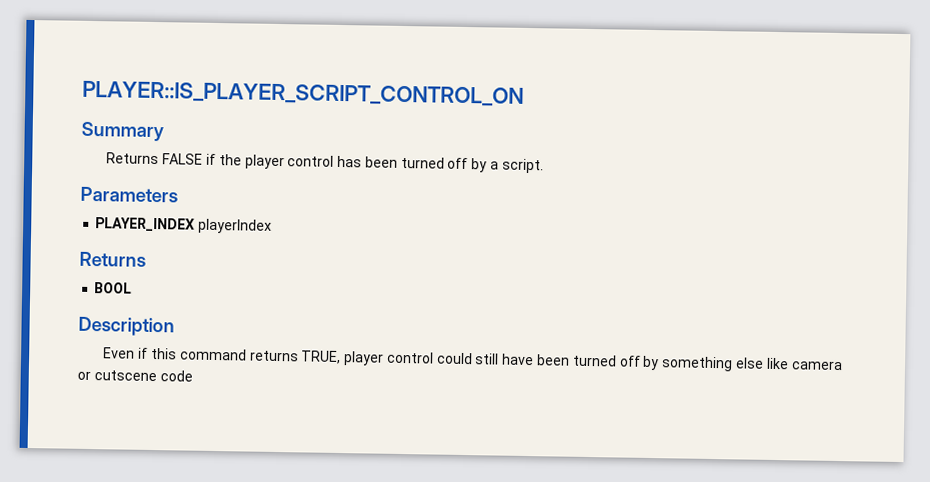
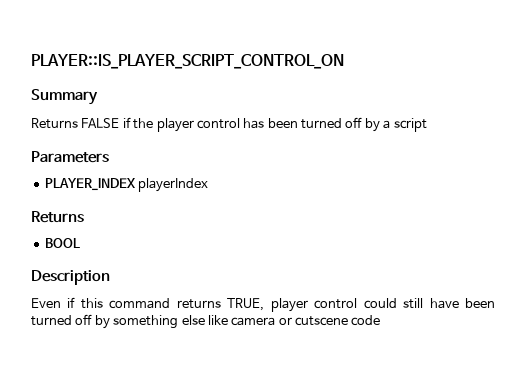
- Returns FALSE if the player control has been turned off by a script.
+ Returns FALSE if the player control has been turned off by a script

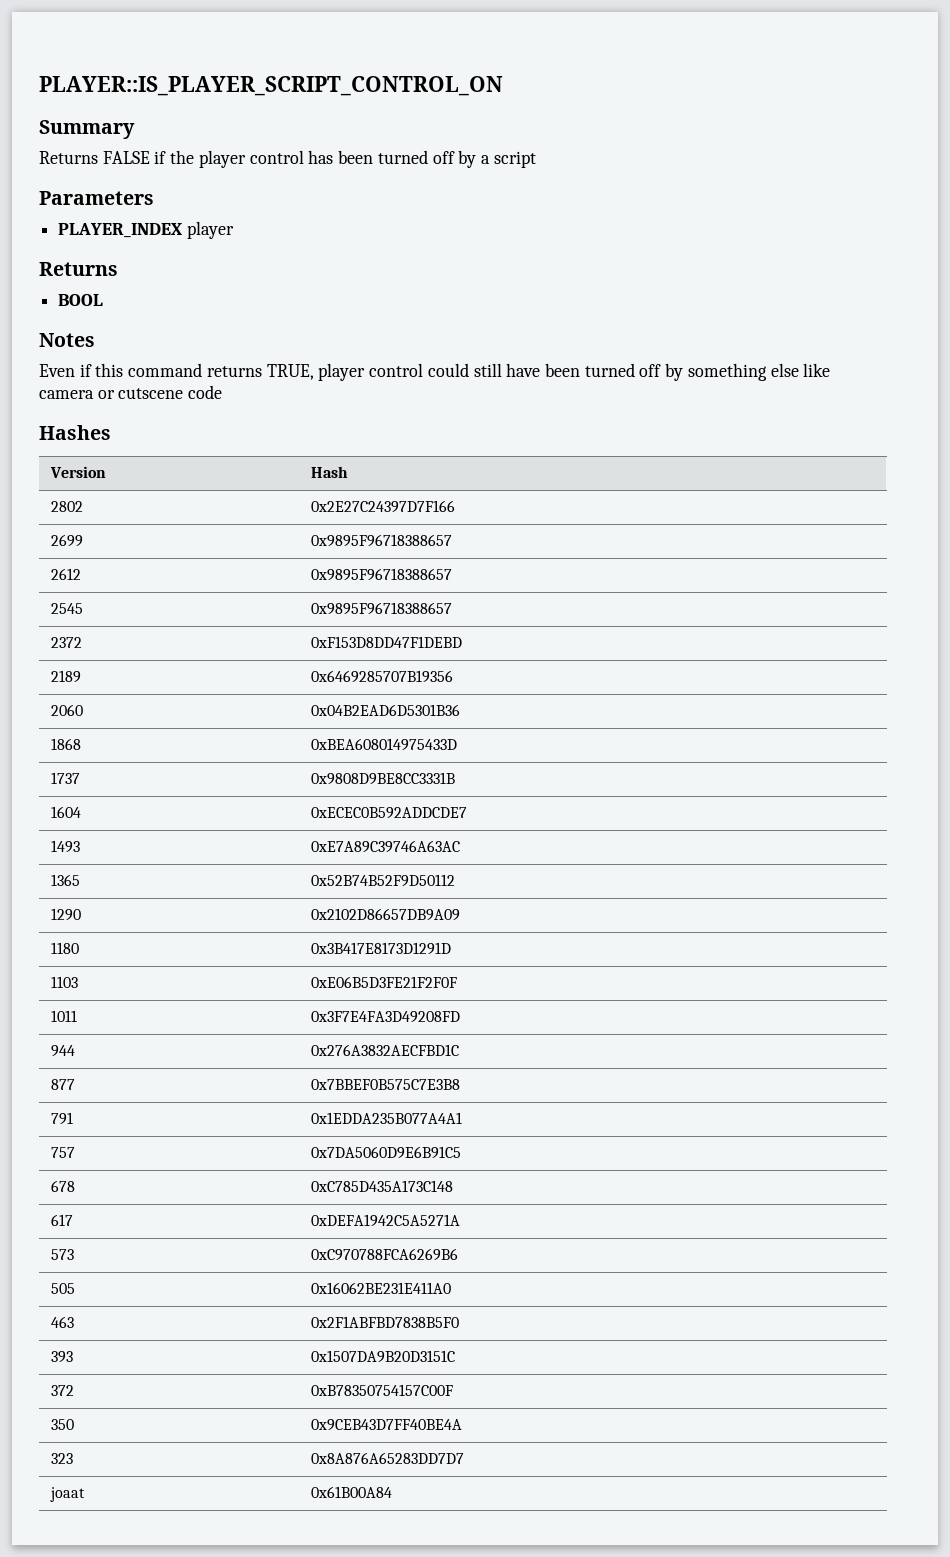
- PLAYER_INDEX playerIndex
+ PLAYER_INDEX player
- Description
+ Notes
+ Hashes
+ Version | Hash
+ 2802 | 0x2E27C24397D7F166
+ 2699 | 0x9895F96718388657
+ 2612 | 0x9895F96718388657
+ 2545 | 0x9895F96718388657
+ 2372 | 0xF153D8DD47F1DEBD
+ 2189 | 0x6469285707B19356
+ 2060 | 0x04B2EAD6D5301B36
+ 1868 | 0xBEA608014975433D
+ 1737 | 0x9808D9BE8CC3331B
+ 1604 | 0xECEC0B592ADDCDE7
+ 1493 | 0xE7A89C39746A63AC
+ 1365 | 0x52B74B52F9D50112
+ 1290 | 0x2102D86657DB9A09
+ 1180 | 0x3B417E8173D1291D
+ 1103 | 0xE06B5D3FE21F2F0F
+ 1011 | 0x3F7E4FA3D49208FD
+ 944 | 0x276A3832AECFBD1C
+ 877 | 0x7BBEF0B575C7E3B8
+ 791 | 0x1EDDA235B077A4A1
+ 757 | 0x7DA5060D9E6B91C5
+ 678 | 0xC785D435A173C148
+ 617 | 0xDEFA1942C5A5271A
+ 573 | 0xC970788FCA6269B6
+ 505 | 0x16062BE231E411A0
+ 463 | 0x2F1ABFBD7838B5F0
+ 393 | 0x1507DA9B20D3151C
+ 372 | 0xB78350754157C00F
+ 350 | 0x9CEB43D7FF40BE4A
+ 323 | 0x8A876A65283DD7D7
+ joaat | 0x61B00A84

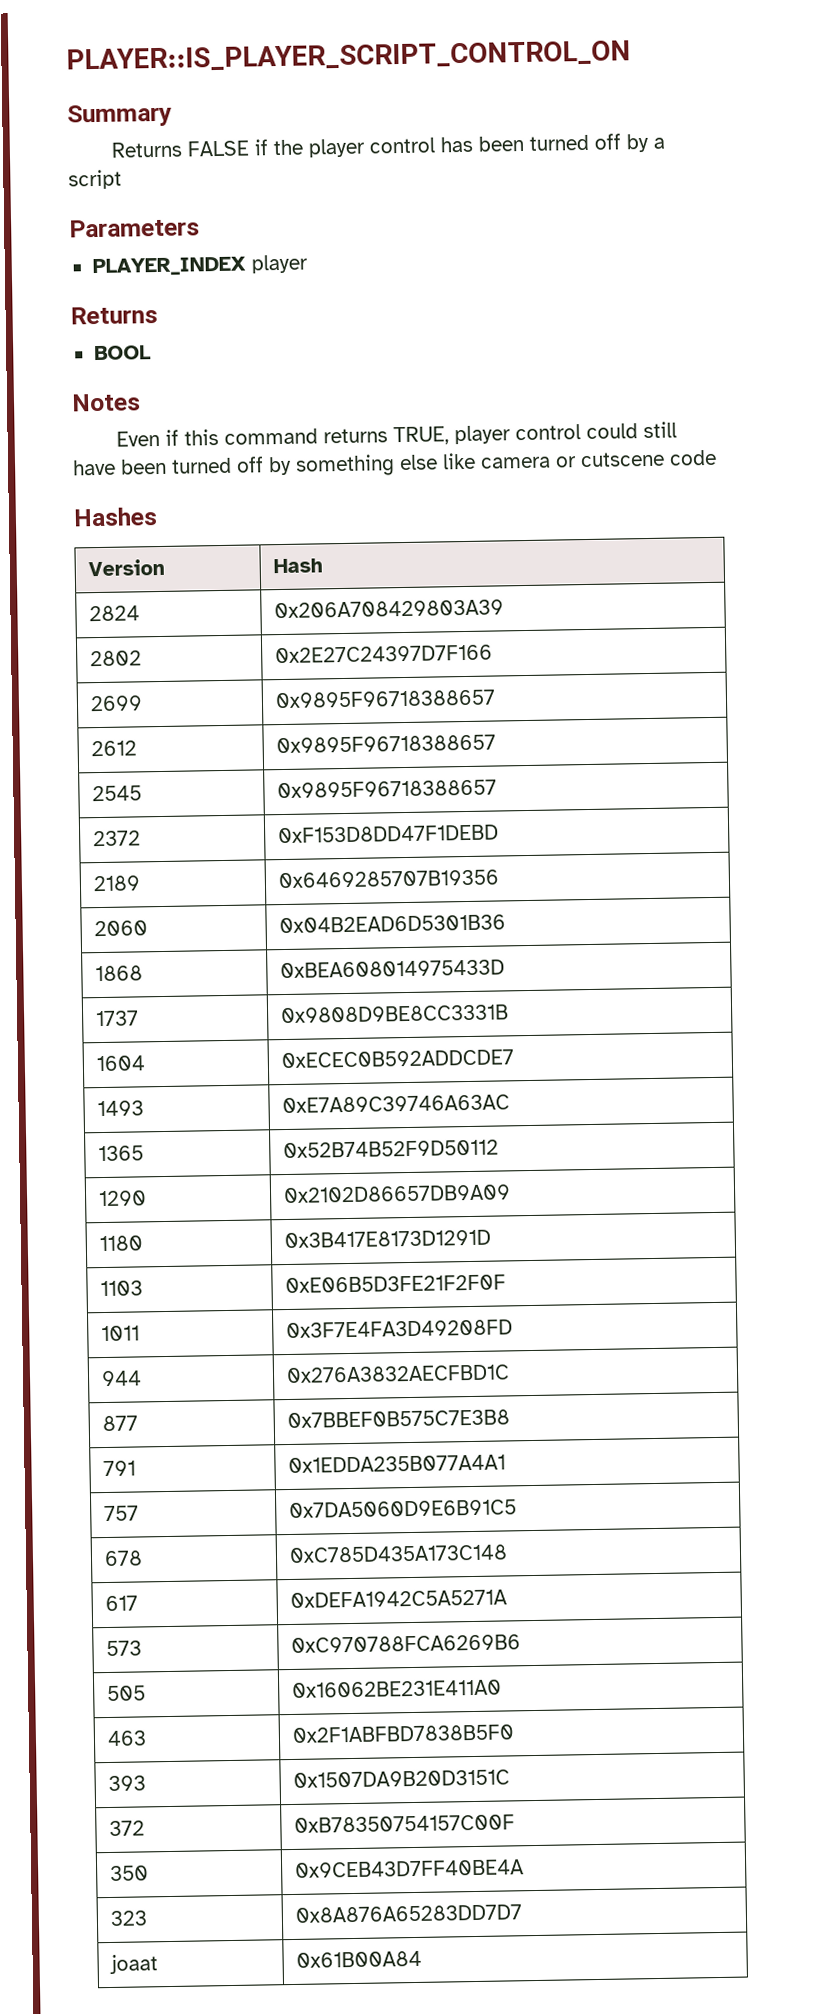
+ 2824 | 0x206A708429803A39

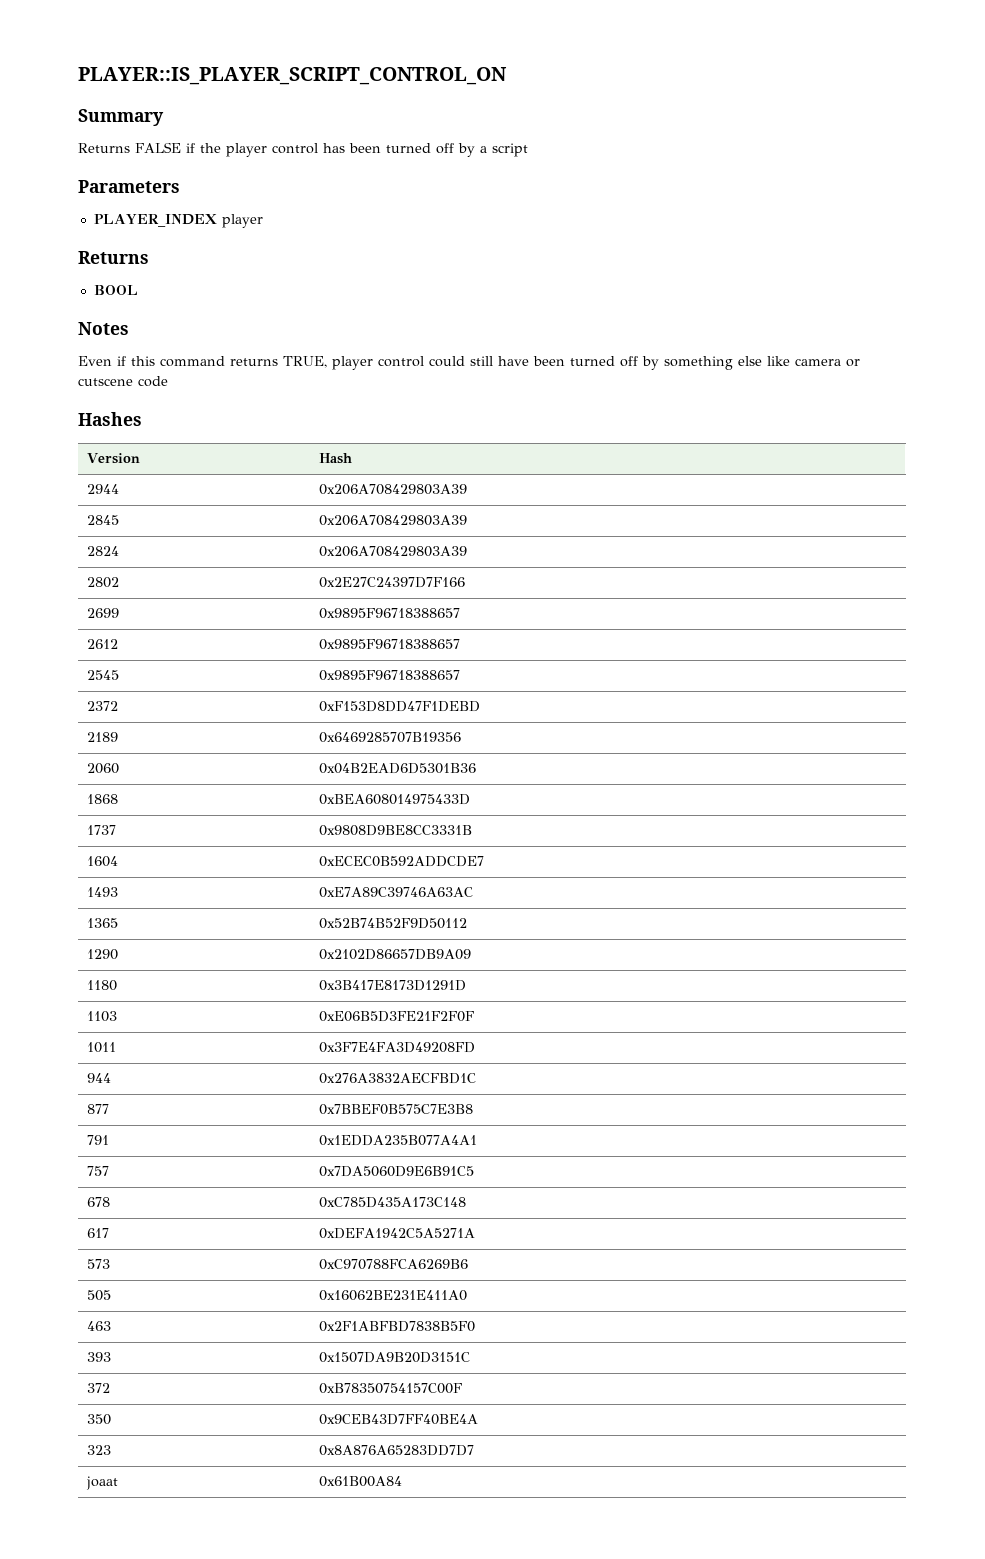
+ 2944 | 0x206A708429803A39
+ 2845 | 0x206A708429803A39

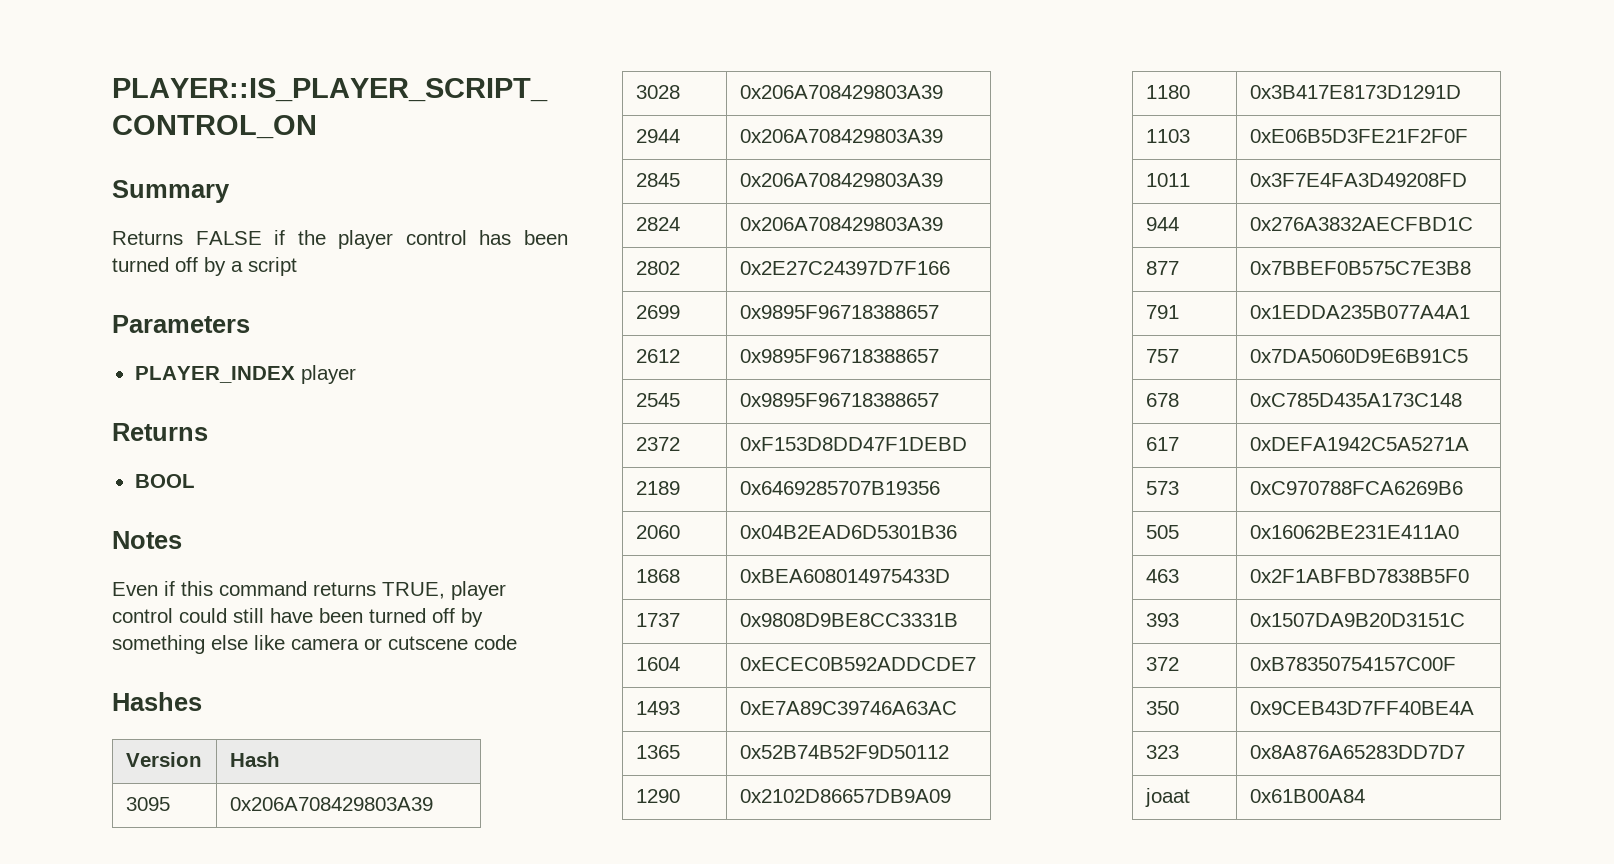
+ 3095 | 0x206A708429803A39
+ 3028 | 0x206A708429803A39

